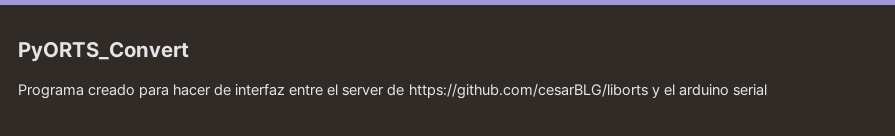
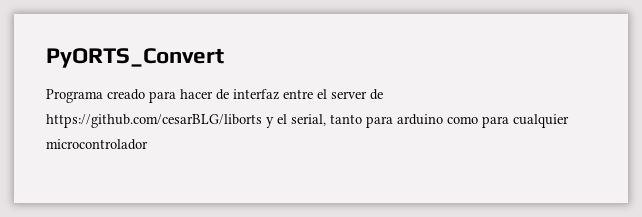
- Programa creado para hacer de interfaz entre el server de https://github.com/cesarBLG/liborts y el arduino serial
+ Programa creado para hacer de interfaz entre el server de https://github.com/cesarBLG/liborts y el serial, tanto para arduino como para cualquier microcontrolador

